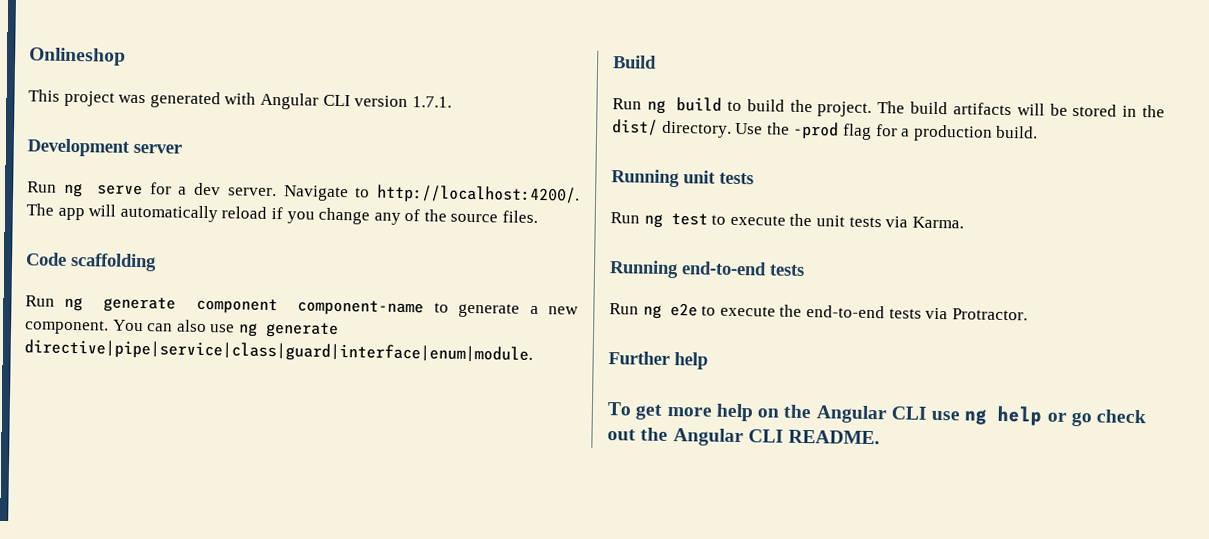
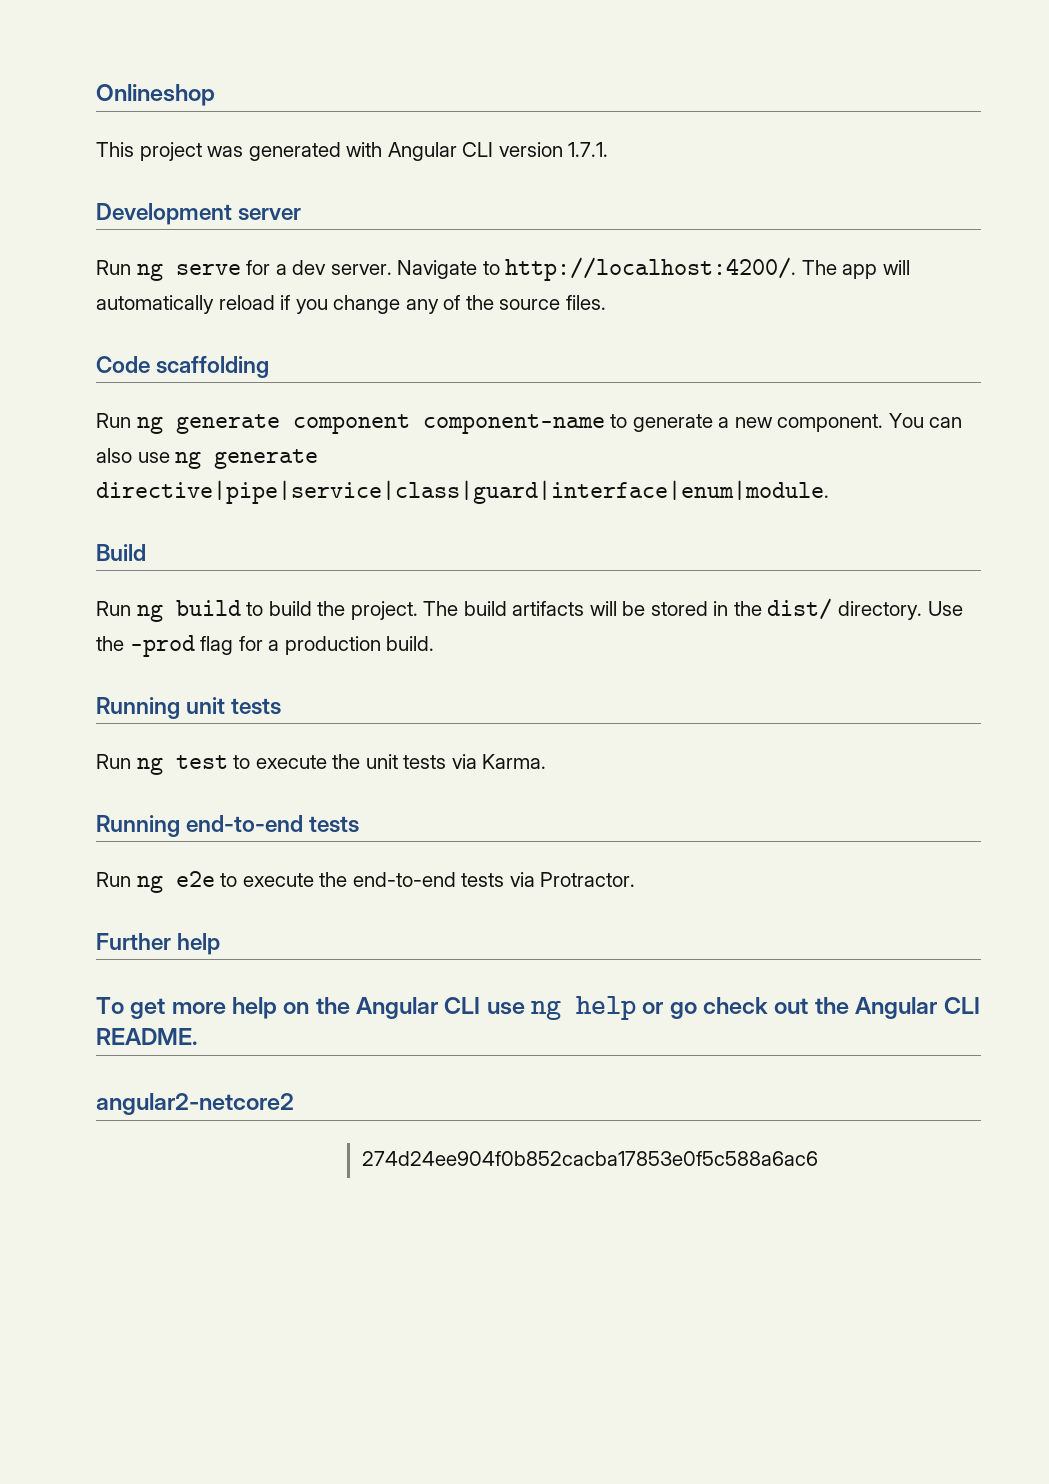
+ angular2-netcore2
+ 274d24ee904f0b852cacba17853e0f5c588a6ac6

